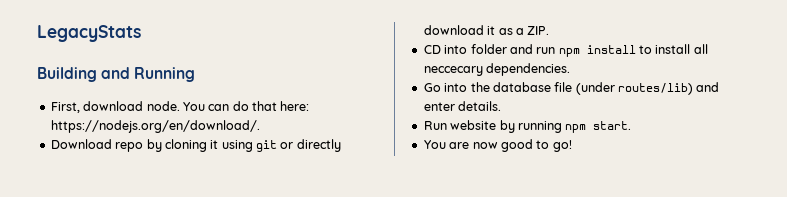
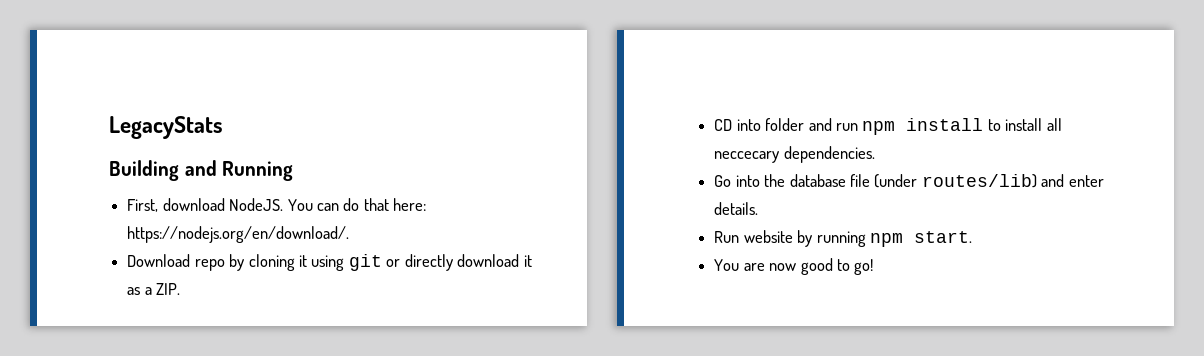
- First, download node.
+ First, download NodeJS.

